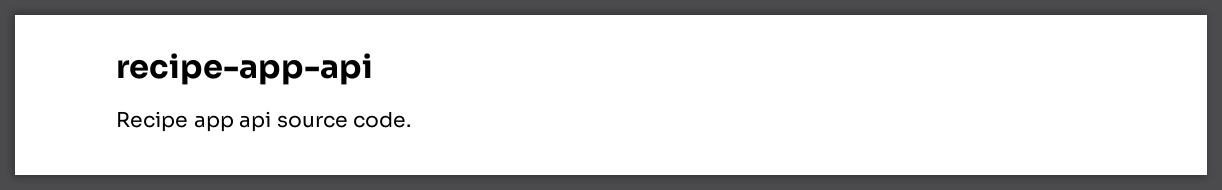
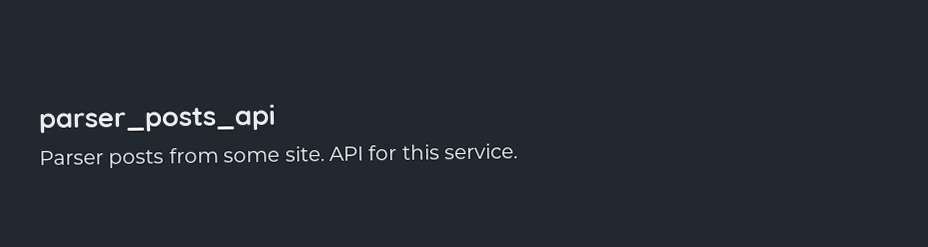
- recipe-app-api
- Recipe app api source code.
+ parser_posts_api
+ Parser posts from some site. API for this service.

